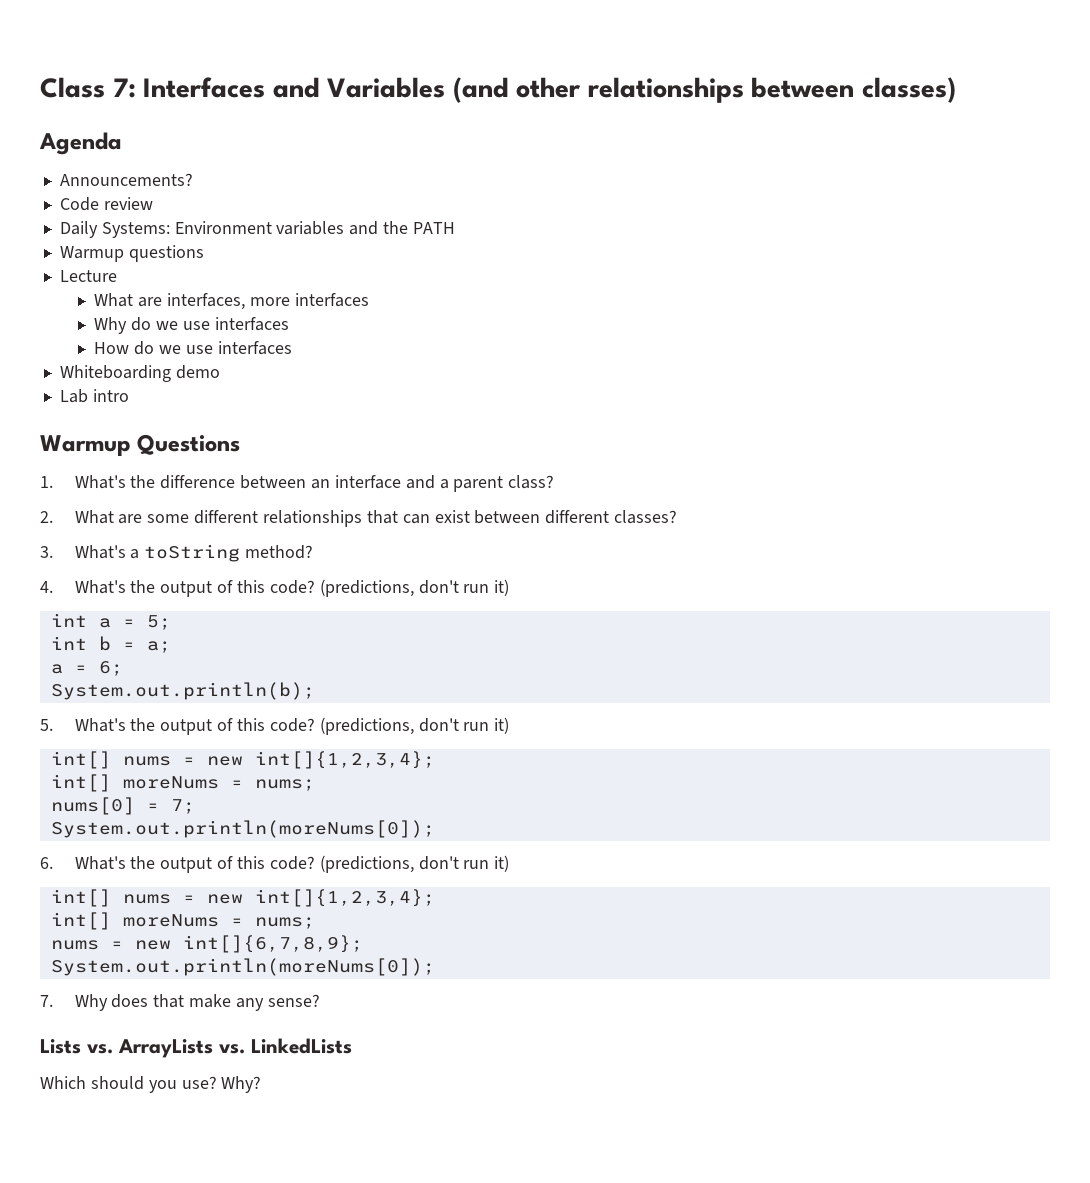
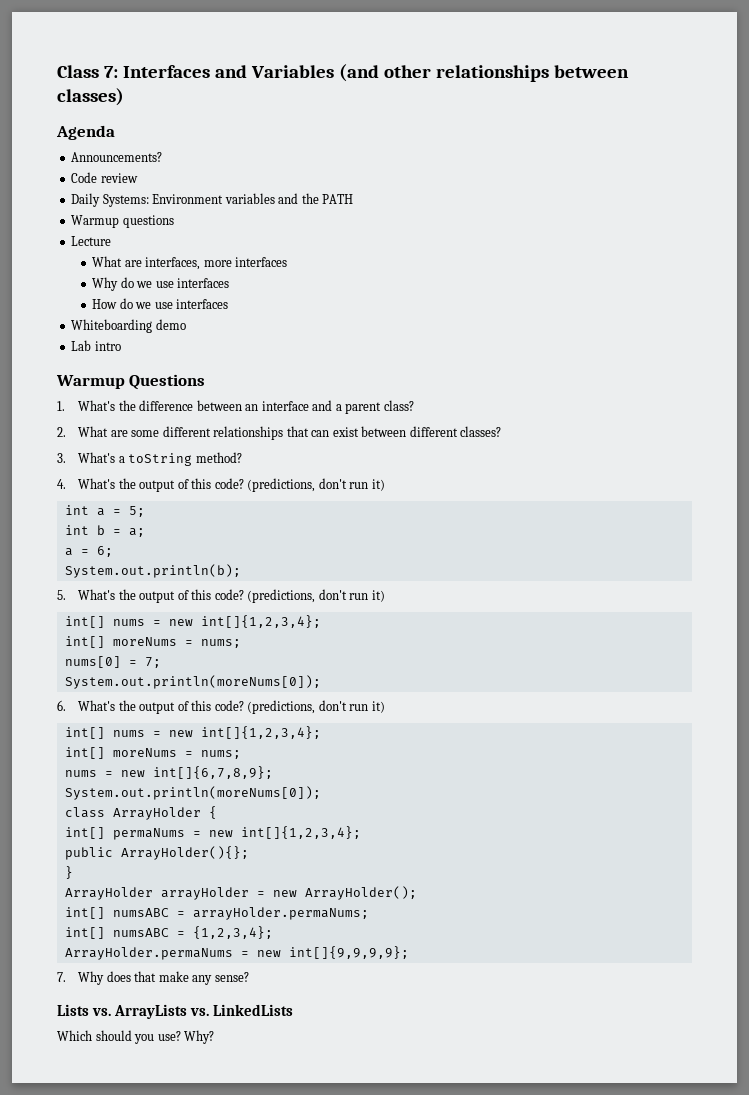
+ class ArrayHolder {
+ int[] permaNums = new int[]{1,2,3,4};
+ public ArrayHolder(){};
+ }
+ ArrayHolder arrayHolder = new ArrayHolder();
+ int[] numsABC = arrayHolder.permaNums;
+ int[] numsABC = {1,2,3,4};
+ ArrayHolder.permaNums = new int[]{9,9,9,9};

